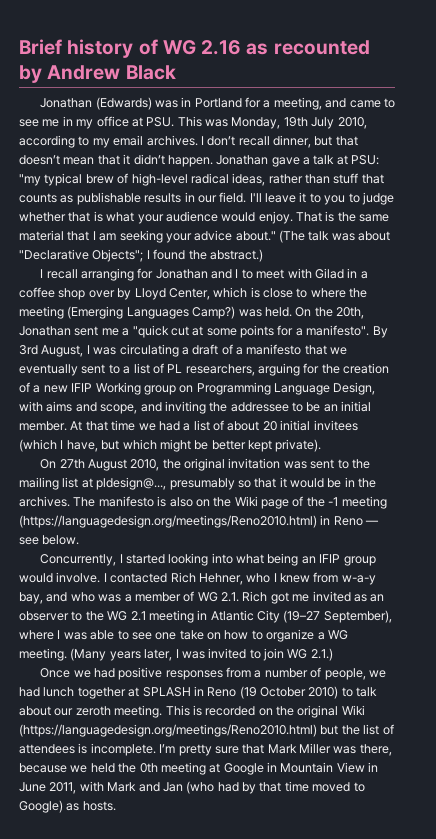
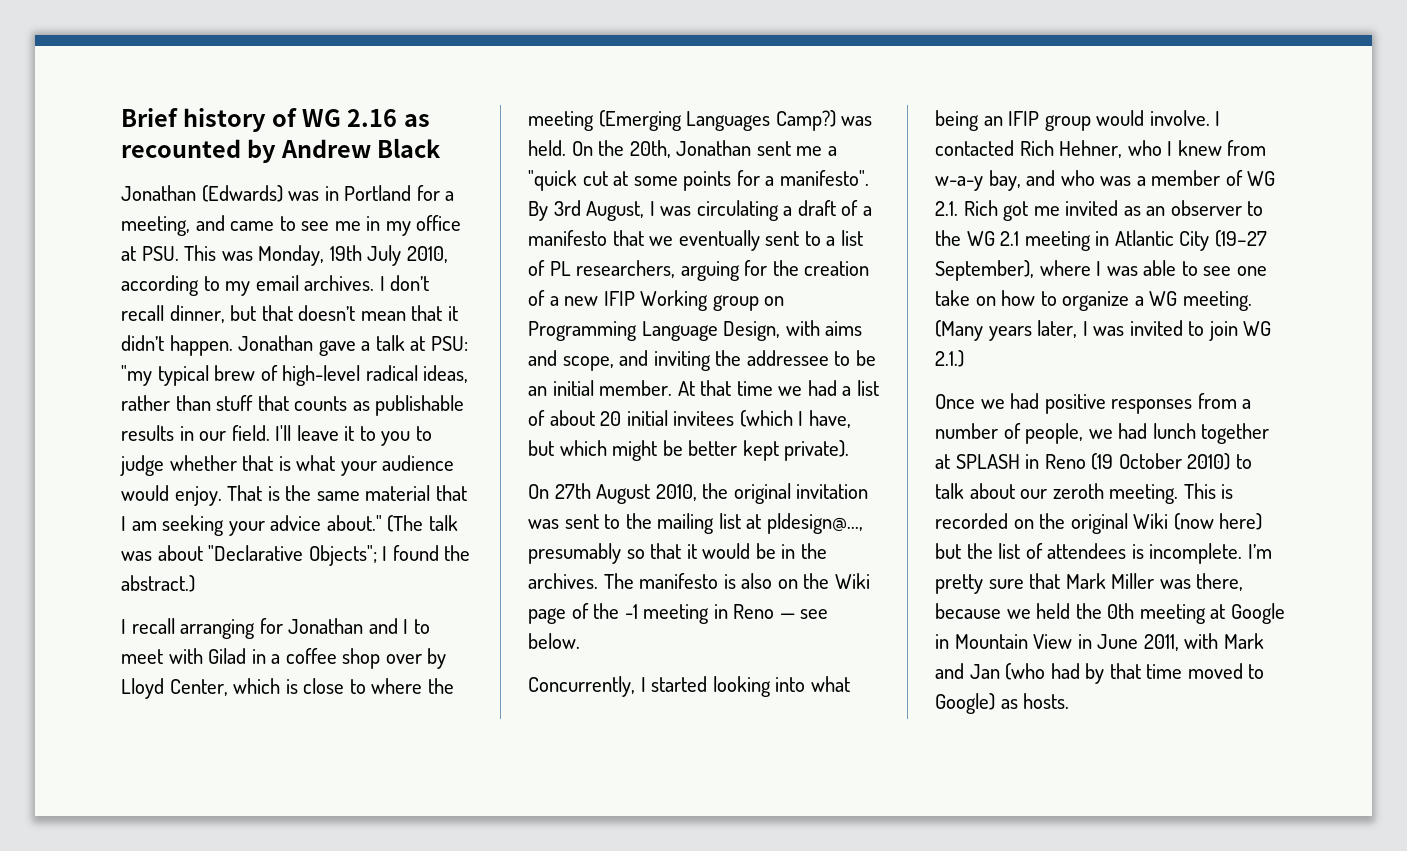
- The manifesto is also on the Wiki page of the -1 meeting (https://languagedesign.org/meetings/Reno2010.html) in Reno — see below.
+ The manifesto is also on the Wiki page of the -1 meeting in Reno — see below.
- This is recorded on the original Wiki (https://languagedesign.org/meetings/Reno2010.html) but the list of attendees is incomplete.
+ This is recorded on the original Wiki (now here) but the list of attendees is incomplete.

